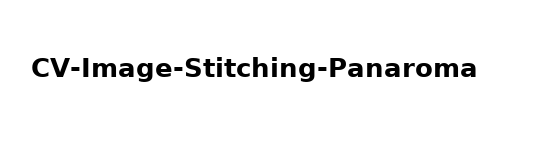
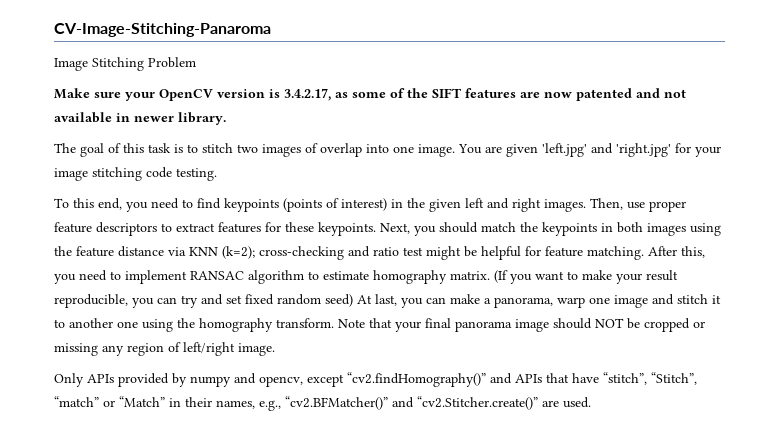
+ Image Stitching Problem
+ Make sure your OpenCV version is 3.4.2.17, as some of the SIFT features are now patented and not available in newer library.
+ The goal of this task is to stitch two images of overlap into one image. You are given 'left.jpg' and 'right.jpg' for your image stitching code testing.
+ To this end, you need to find keypoints (points of interest) in the given left and right images. Then, use proper feature descriptors to extract features for these keypoints. Next, you should match the keypoints in both images using the feature distance via KNN (k=2); cross-checking and ratio test might be helpful for feature matching. After this, you need to implement RANSAC algorithm to estimate homography matrix. (If you want to make your result reproducible, you can try and set fixed random seed) At last, you can make a panorama, warp one image and stitch it to another one using the homography transform. Note that your final panorama image should NOT be cropped or missing any region of left/right image.
+ Only APIs provided by numpy and opencv, except “cv2.findHomography()” and APIs that have “stitch”, “Stitch”, “match” or “Match” in their names, e.g., “cv2.BFMatcher()” and “cv2.Stitcher.create()” are used.

